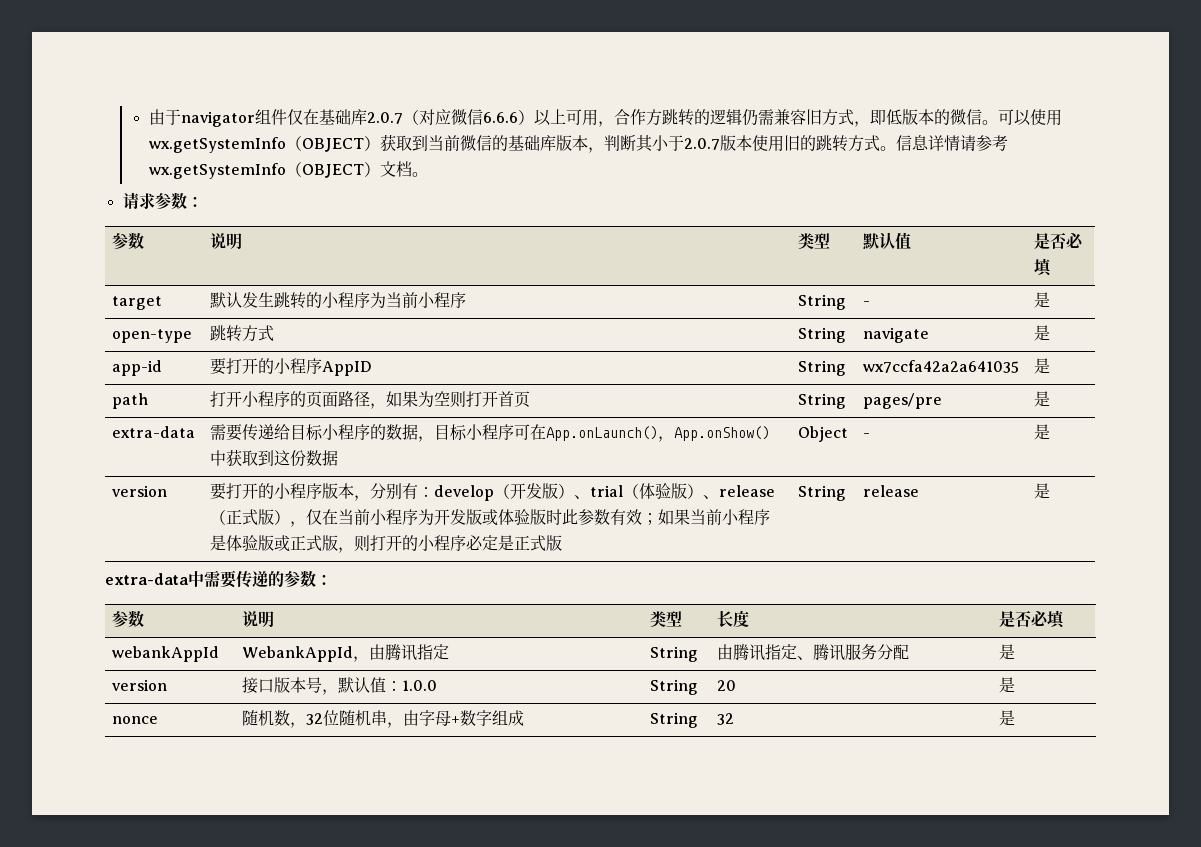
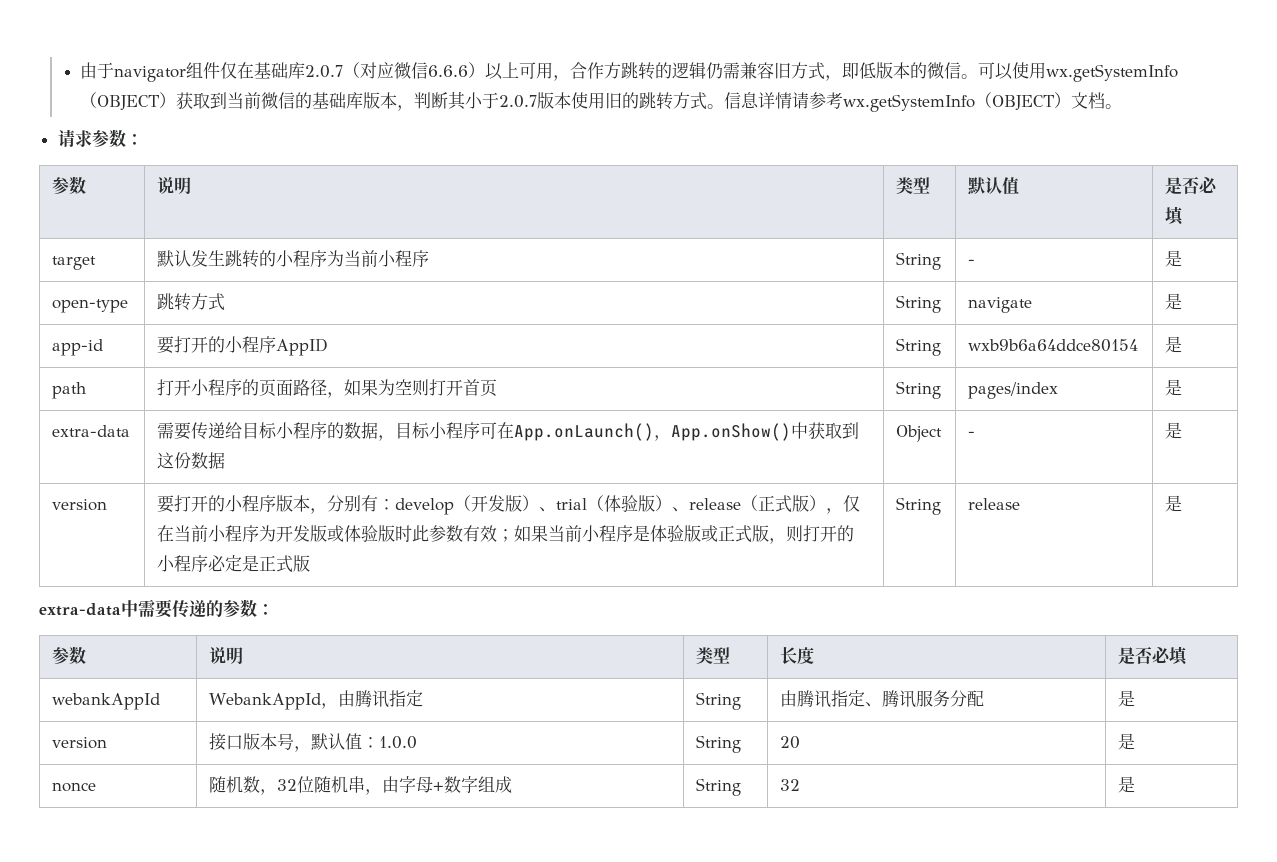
- app-id | 要打开的小程序AppID | String | wx7ccfa42a2a641035 | 是
+ app-id | 要打开的小程序AppID | String | wxb9b6a64ddce80154 | 是
- path | 打开小程序的页面路径，如果为空则打开首页 | String | pages/pre | 是
+ path | 打开小程序的页面路径，如果为空则打开首页 | String | pages/index | 是

